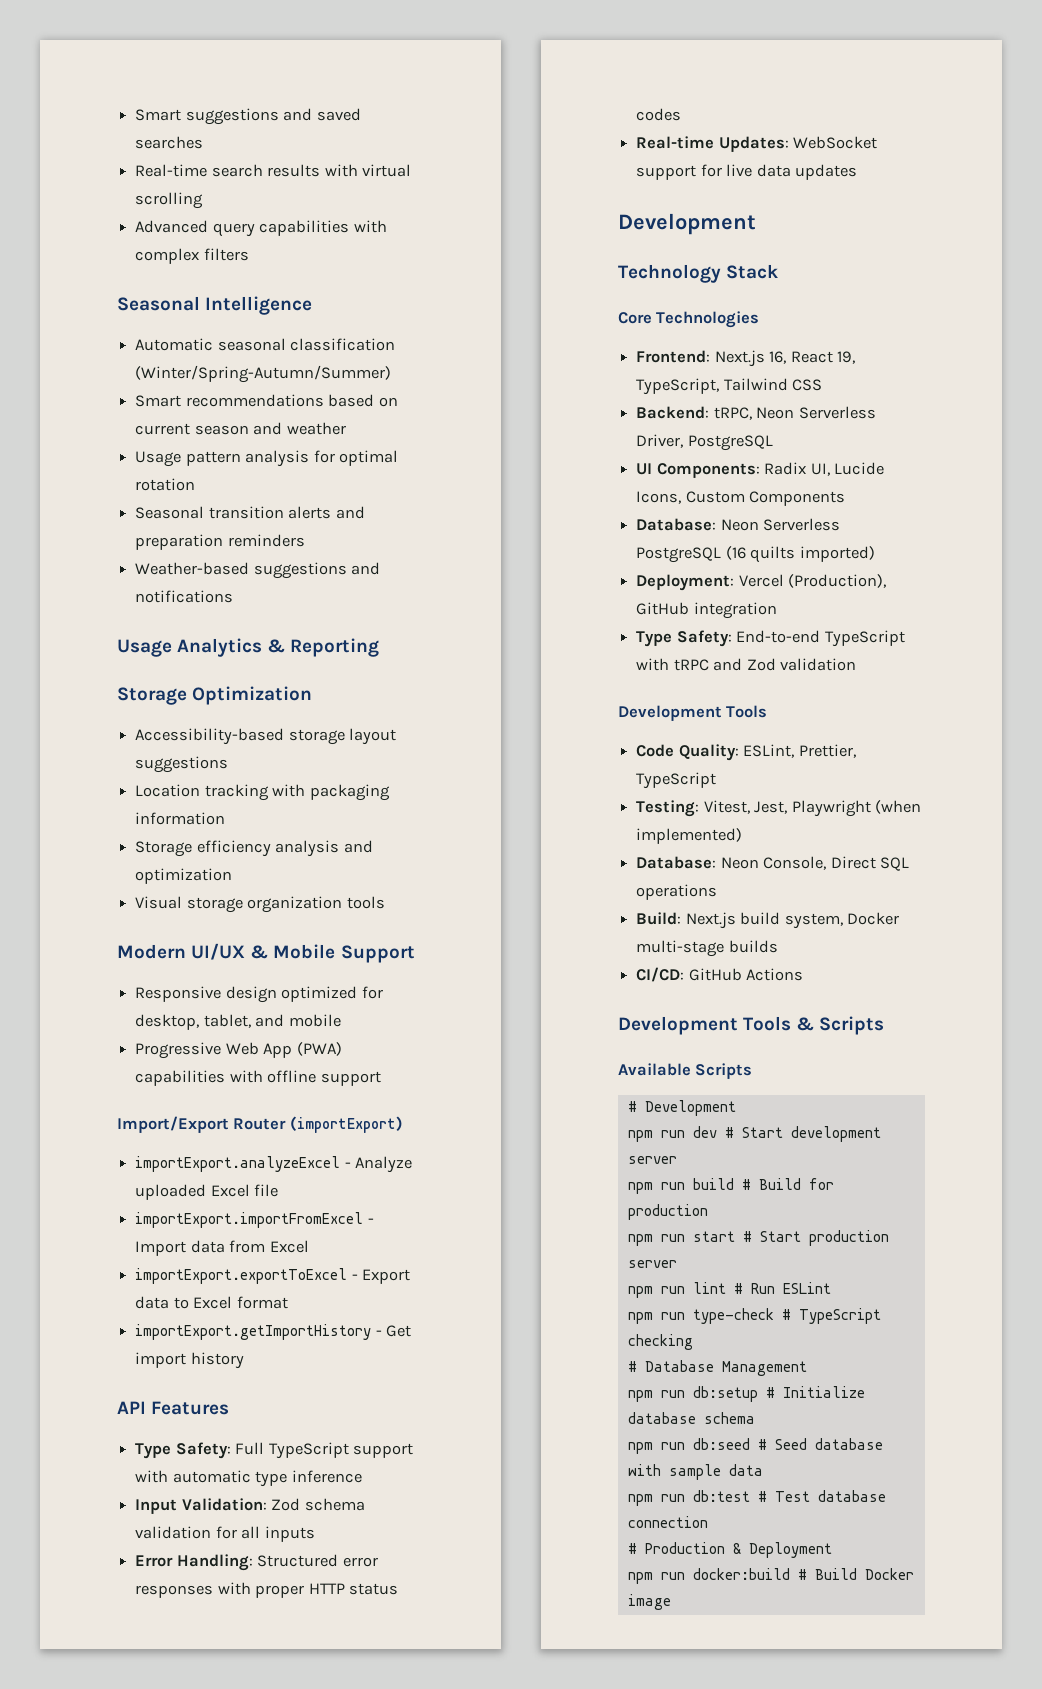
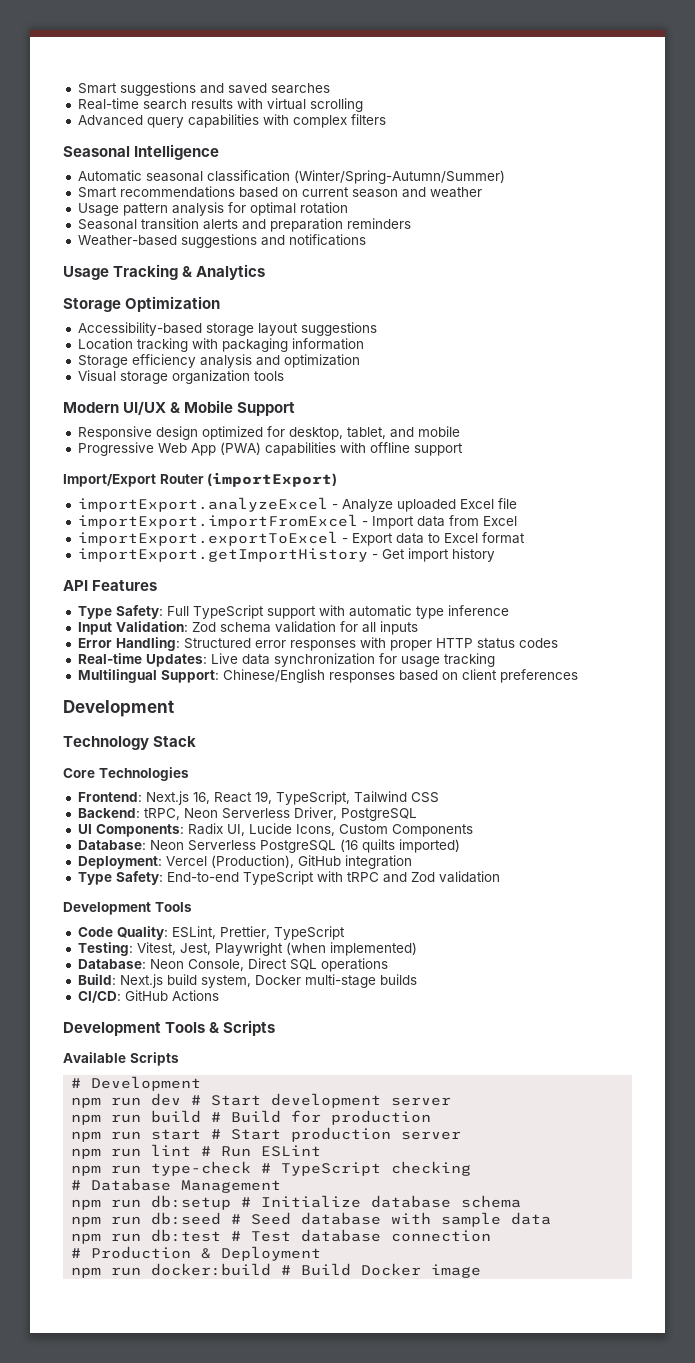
- Usage Analytics & Reporting
+ Usage Tracking & Analytics
- Real-time Updates: WebSocket support for live data updates
+ Real-time Updates: Live data synchronization for usage tracking
+ Multilingual Support: Chinese/English responses based on client preferences

